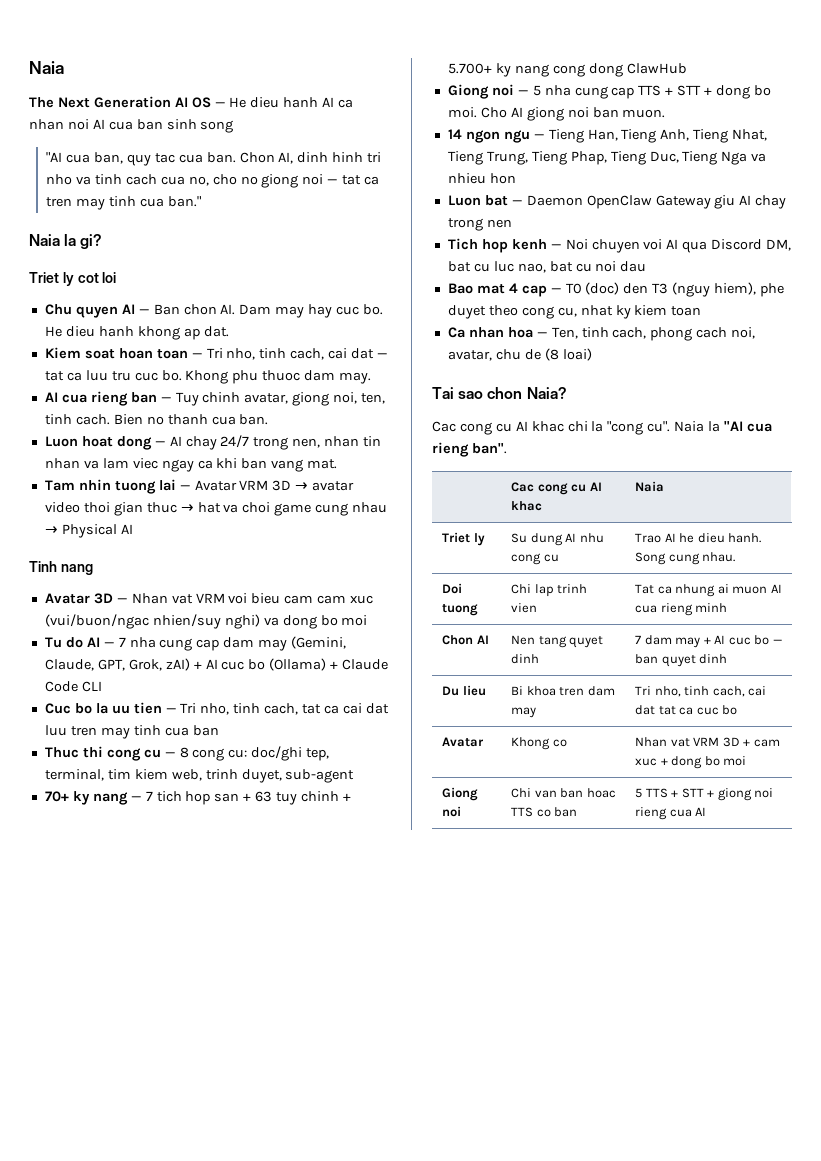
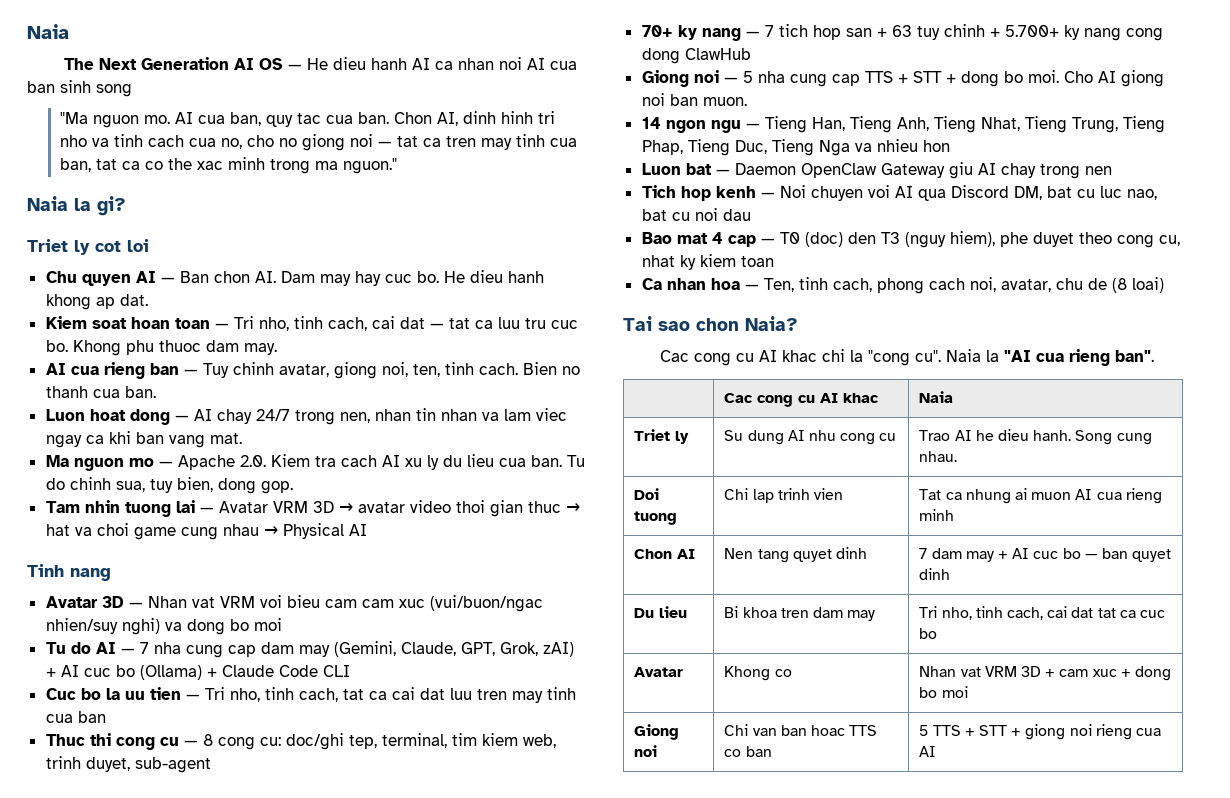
- "AI cua ban, quy tac cua ban.
+ "Ma nguon mo. AI cua ban, quy tac cua ban.
- Chon AI, dinh hinh tri nho va tinh cach cua no, cho no giong noi — tat ca tren may tinh cua ban."
+ Chon AI, dinh hinh tri nho va tinh cach cua no, cho no giong noi — tat ca tren may tinh cua ban, tat ca co the xac minh trong ma nguon."
+ Ma nguon mo — Apache 2.0. Kiem tra cach AI xu ly du lieu cua ban. Tu do chinh sua, tuy bien, dong gop.

